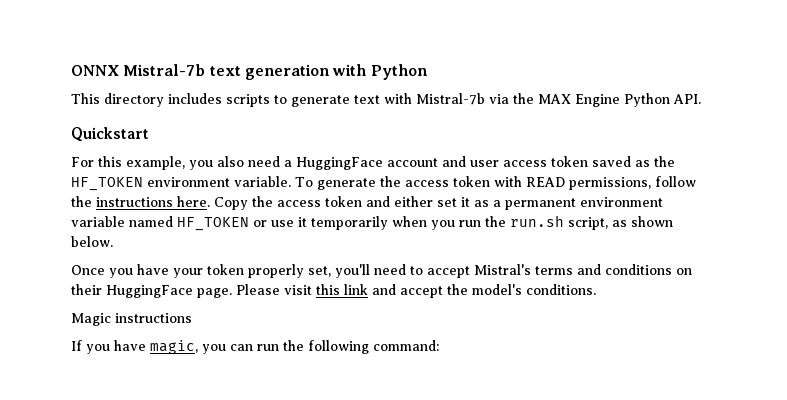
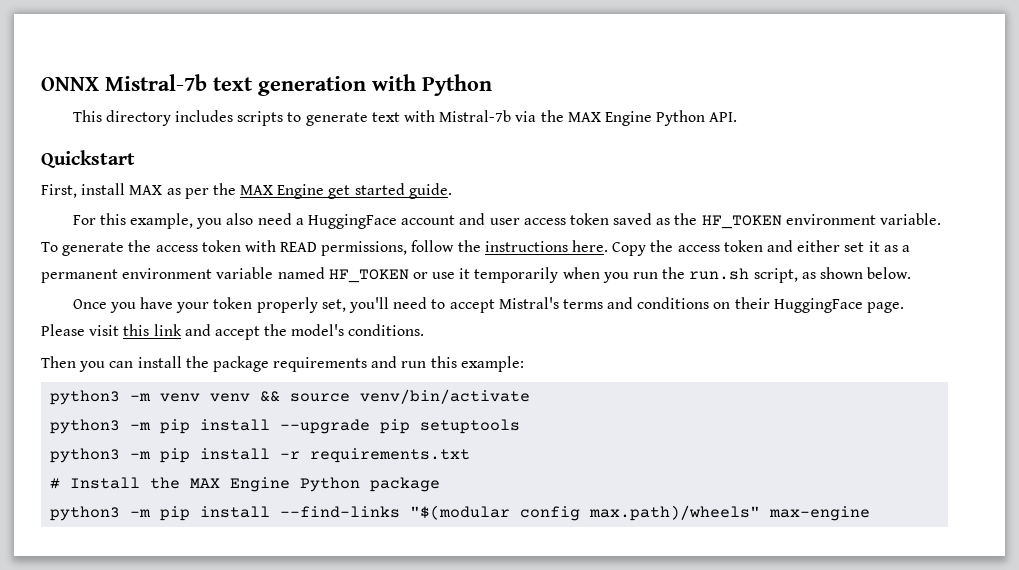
+ First, install MAX as per the MAX Engine get started guide.
- Magic instructions
- If you have magic, you can run the following command:
+ Then you can install the package requirements and run this example:
+ python3 -m venv venv && source venv/bin/activate
+ python3 -m pip install --upgrade pip setuptools
+ python3 -m pip install -r requirements.txt
+ # Install the MAX Engine Python package
+ python3 -m pip install --find-links "$(modular config max.path)/wheels" max-engine

